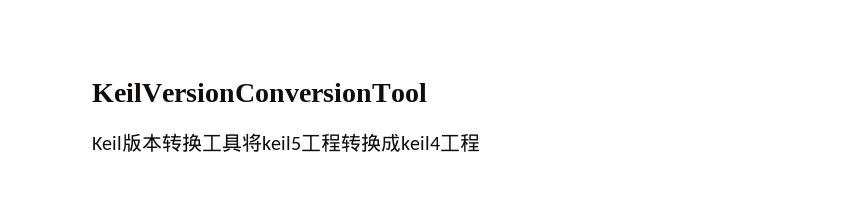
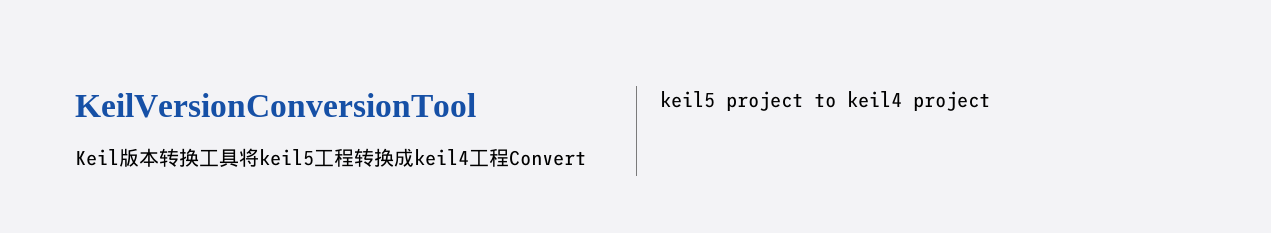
- Keil版本转换工具将keil5工程转换成keil4工程
+ Keil版本转换工具将keil5工程转换成keil4工程Convert keil5 project to keil4 project

